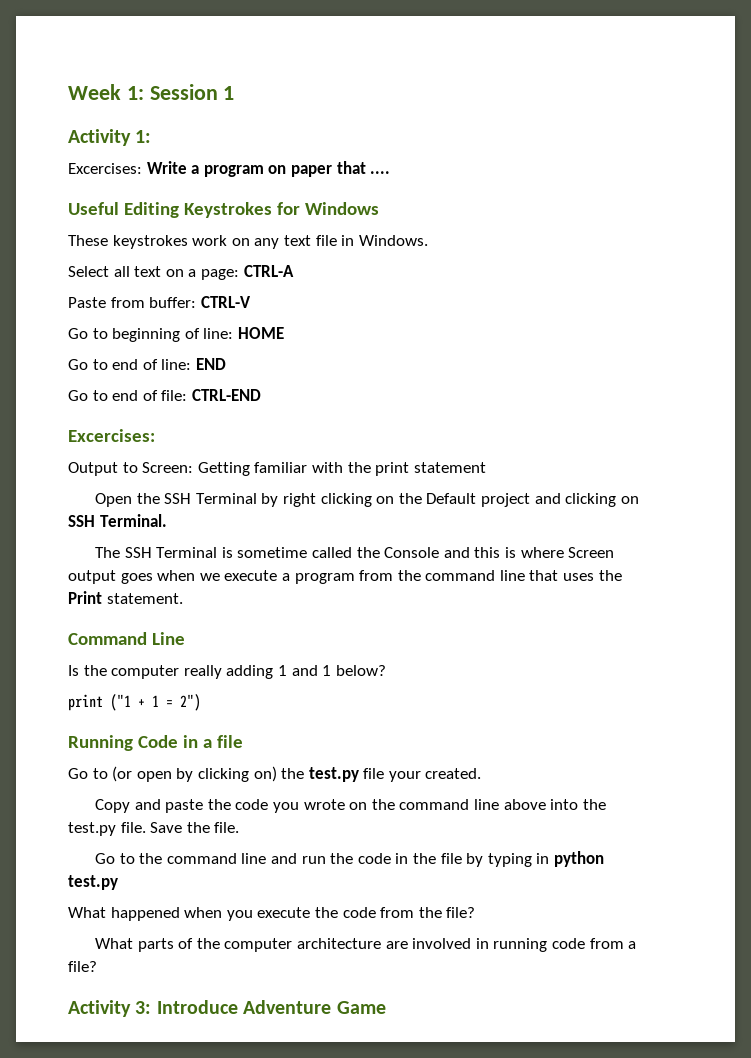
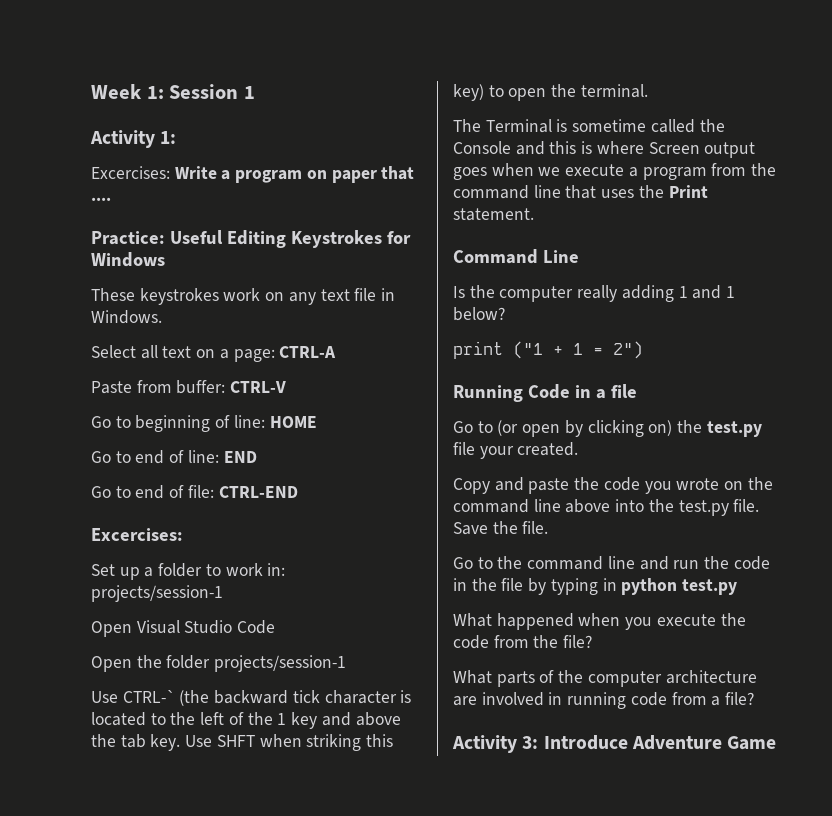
- Useful Editing Keystrokes for Windows
+ Practice: Useful Editing Keystrokes for Windows
- Output to Screen: Getting familiar with the print statement
- Open the SSH Terminal by right clicking on the Default project and clicking on SSH Terminal.
+ Set up a folder to work in: projects/session-1
+ Open Visual Studio Code
+ Open the folder projects/session-1
+ Use CTRL-` (the backward tick character is located to the left of the 1 key and above the tab key. Use SHFT when striking this key) to open the terminal.
- The SSH Terminal is sometime called the Console and this is where Screen output goes when we execute a program from the command line that uses the Print statement.
+ The Terminal is sometime called the Console and this is where Screen output goes when we execute a program from the command line that uses the Print statement.

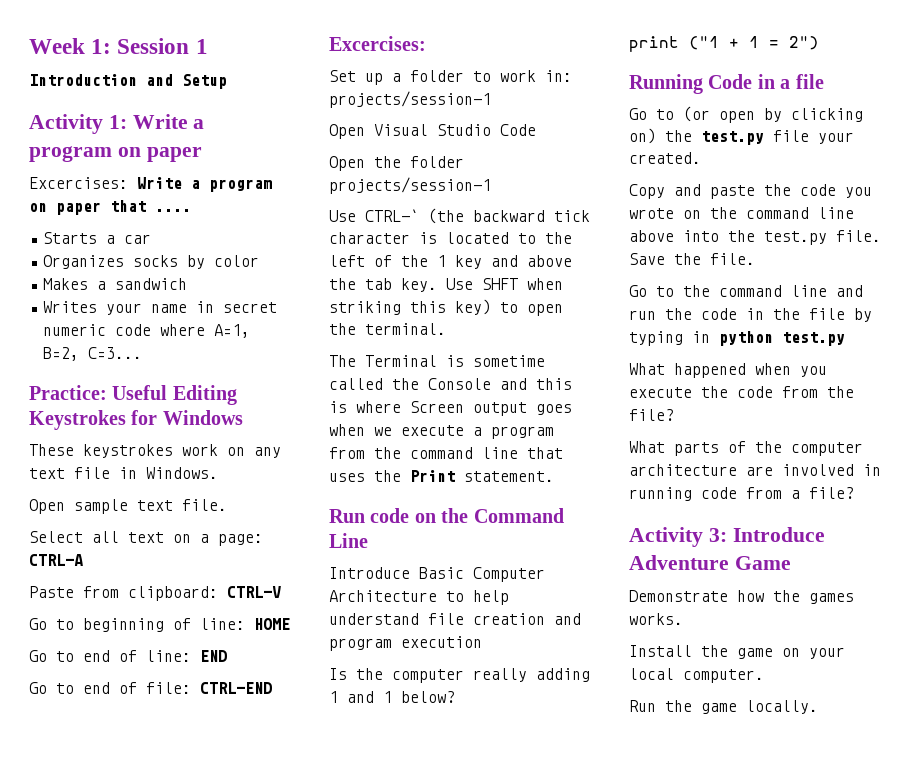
+ Introduction and Setup
- Activity 1:
+ Activity 1: Write a program on paper
+ Starts a car
+ Organizes socks by color
+ Makes a sandwich
+ Writes your name in secret numeric code where A=1, B=2, C=3...
+ Open sample text file.
- Paste from buffer: CTRL-V
+ Paste from clipboard: CTRL-V
- Command Line
+ Run code on the Command Line
+ Introduce Basic Computer Architecture to help understand file creation and program execution
+ Demonstrate how the games works.
+ Install the game on your local computer.
+ Run the game locally.

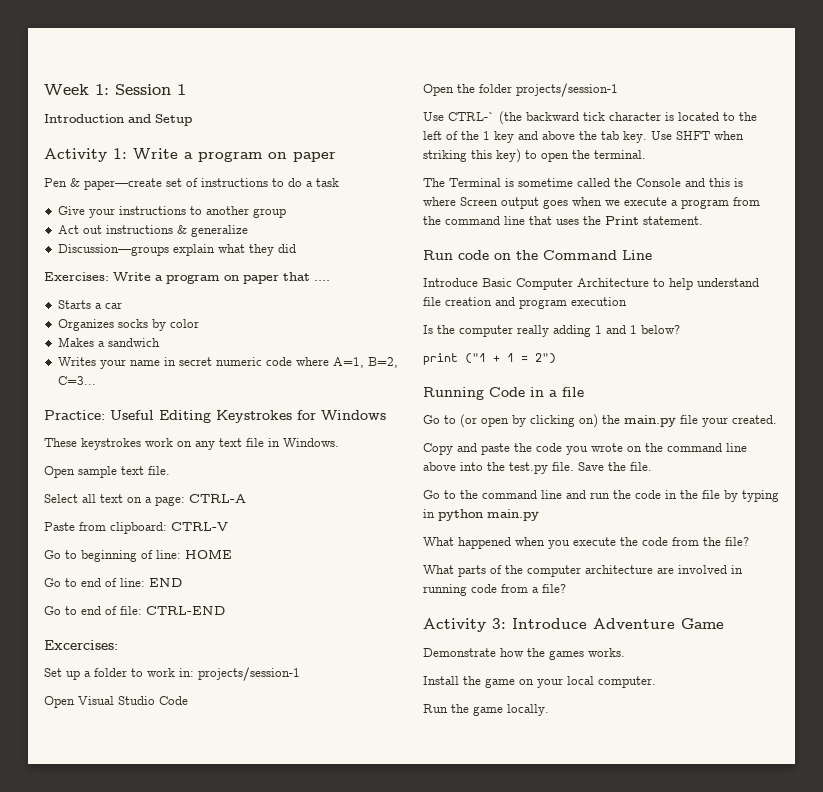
- Excercises: Write a program on paper that ....
+ Pen & paper—create set of instructions to do a task
+ Give your instructions to another group
+ Act out instructions & generalize
+ Discussion—groups explain what they did
+ Exercises: Write a program on paper that ....
- Go to (or open by clicking on) the test.py file your created.
+ Go to (or open by clicking on) the main.py file your created.
- Go to the command line and run the code in the file by typing in python test.py
+ Go to the command line and run the code in the file by typing in python main.py

